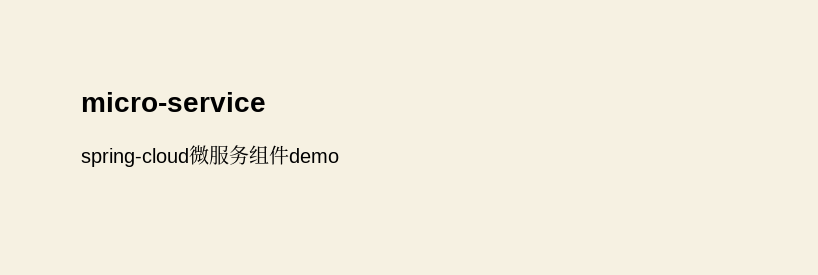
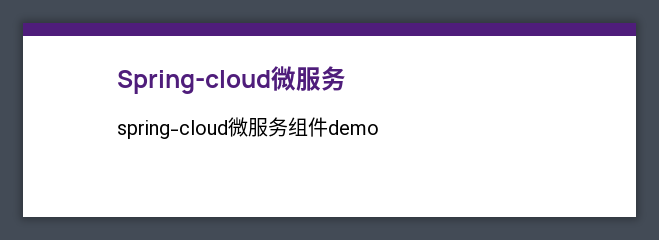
- micro-service
+ Spring-cloud微服务

